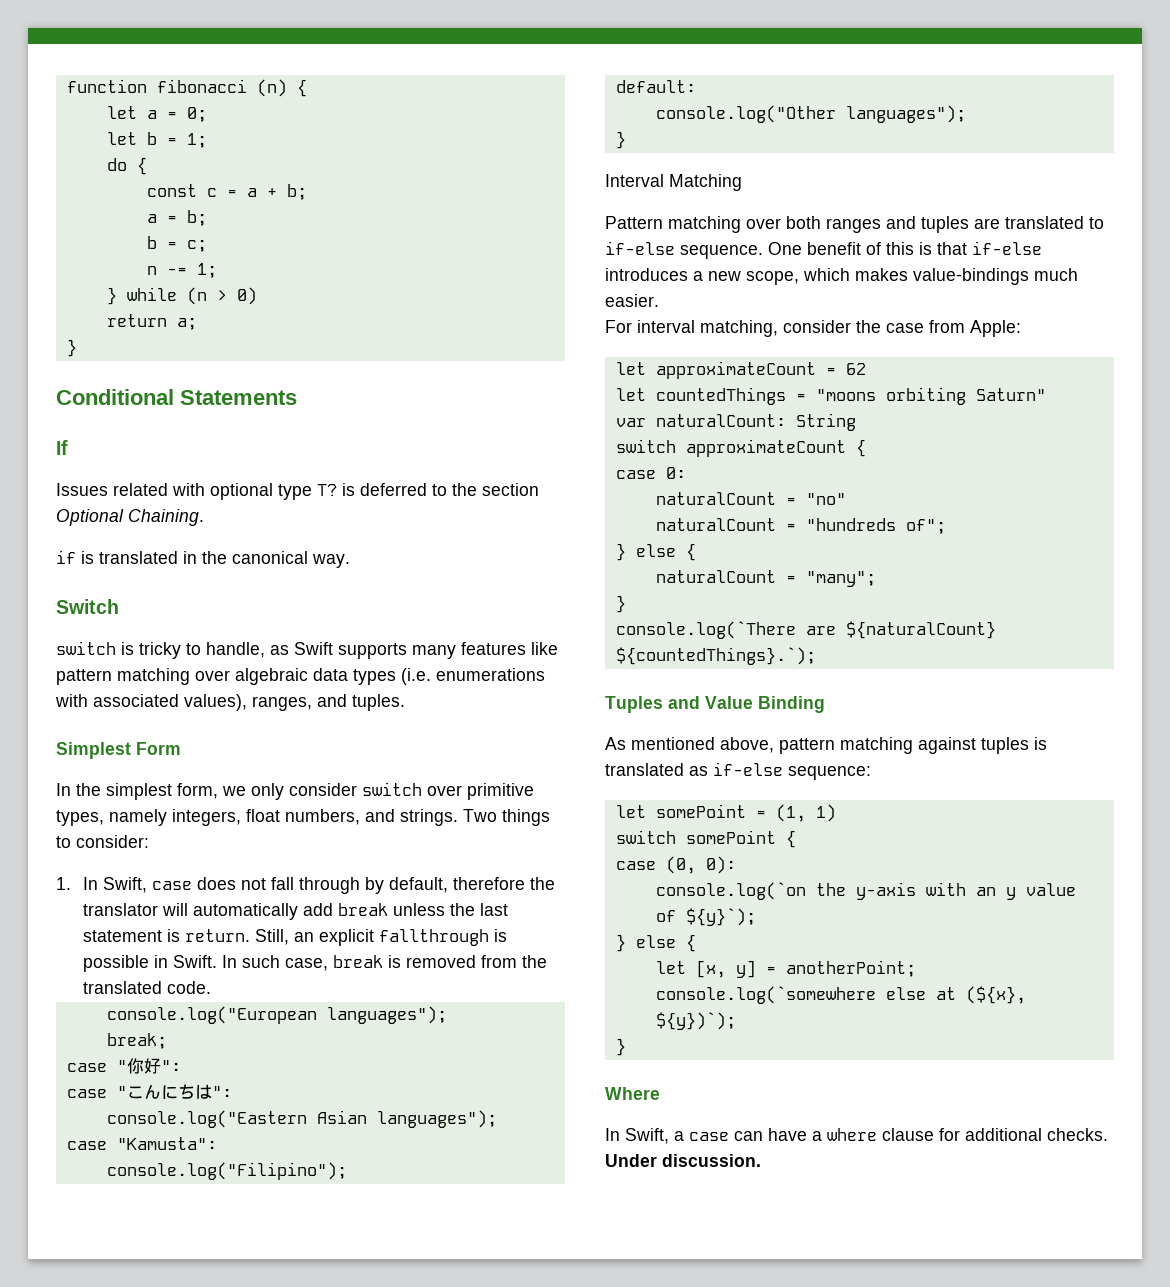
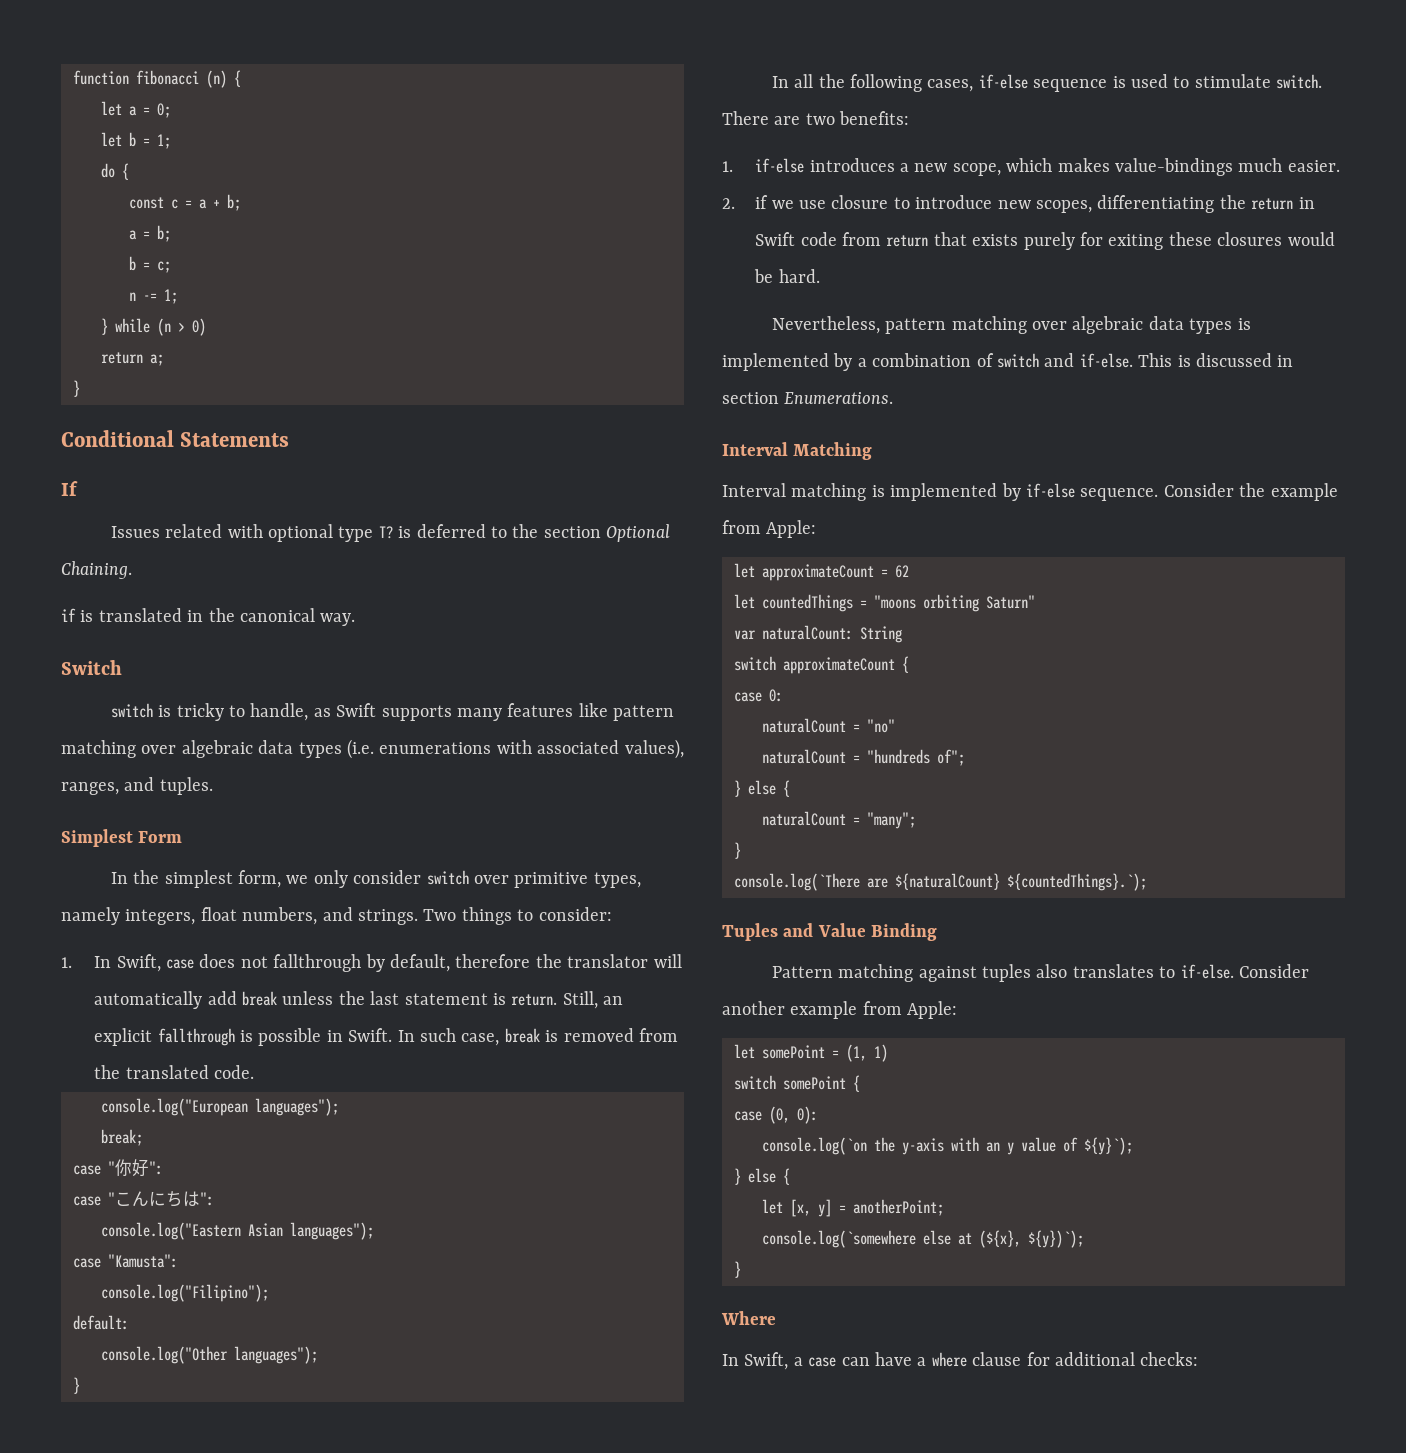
- 1. In Swift, case does not fall through by default, therefore the translator will automatically add break unless the last statement is return.
+ 1. In Swift, case does not fallthrough by default, therefore the translator will automatically add break unless the last statement is return.
- Interval Matching
- Pattern matching over both ranges and tuples are translated to if-else sequence. One benefit of this is that if-else introduces a new scope, which makes value-bindings much easier.
+ In all the following cases, if-else sequence is used to stimulate switch. There are two benefits:
+ 1. if-else introduces a new scope, which makes value-bindings much easier.
- For interval matching, consider the case from Apple:
+ 2. if we use closure to introduce new scopes, differentiating the return in Swift code from return that exists purely for exiting these closures would be hard.
+ Nevertheless, pattern matching over algebraic data types is implemented by a combination of switch and if-else. This is discussed in section Enumerations.
+ Interval Matching
+ Interval matching is implemented by if-else sequence. Consider the example from Apple:
- As mentioned above, pattern matching against tuples is translated as if-else sequence:
+ Pattern matching against tuples also translates to if-else. Consider another example from Apple:
- In Swift, a case can have a where clause for additional checks. Under discussion.
+ In Swift, a case can have a where clause for additional checks:

